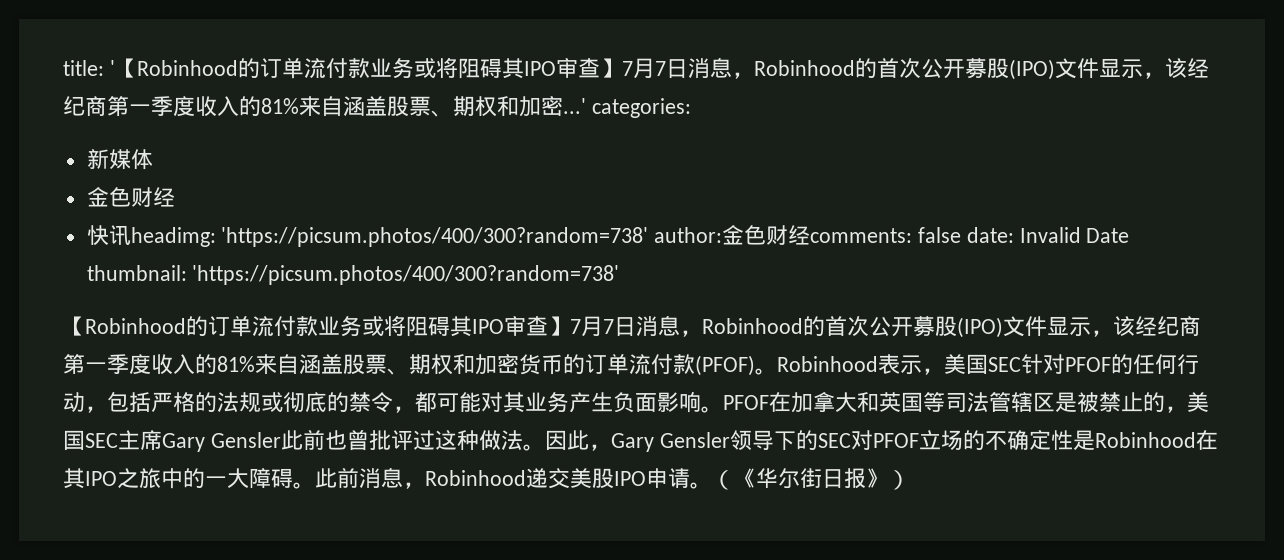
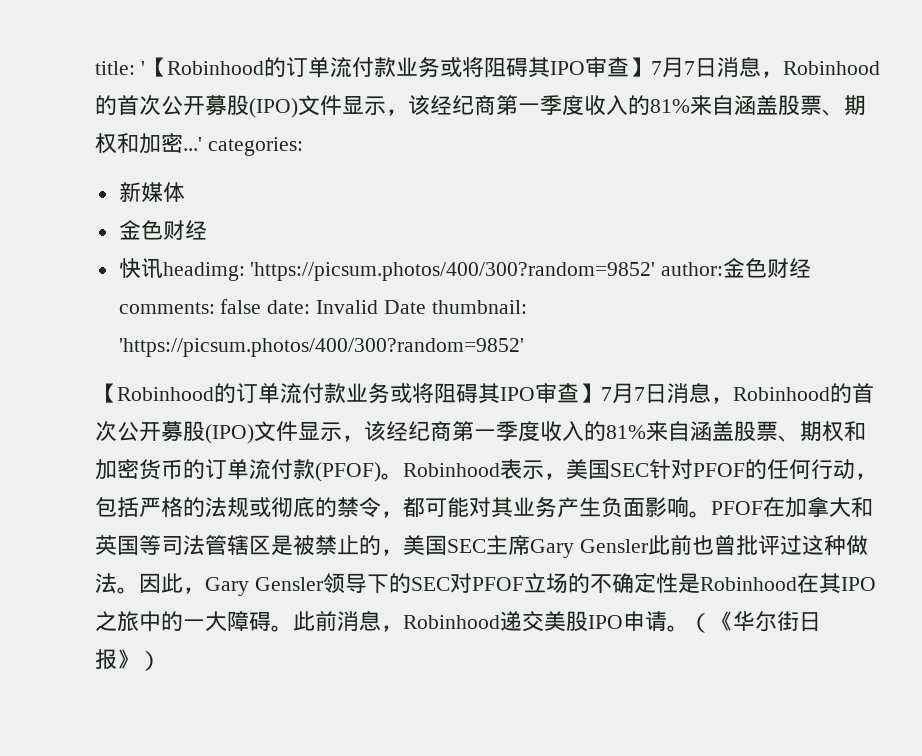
- 快讯headimg: 'https://picsum.photos/400/300?random=738' author:金色财经comments: false date: Invalid Date thumbnail: 'https://picsum.photos/400/300?random=738'
+ 快讯headimg: 'https://picsum.photos/400/300?random=9852' author:金色财经comments: false date: Invalid Date thumbnail: 'https://picsum.photos/400/300?random=9852'

